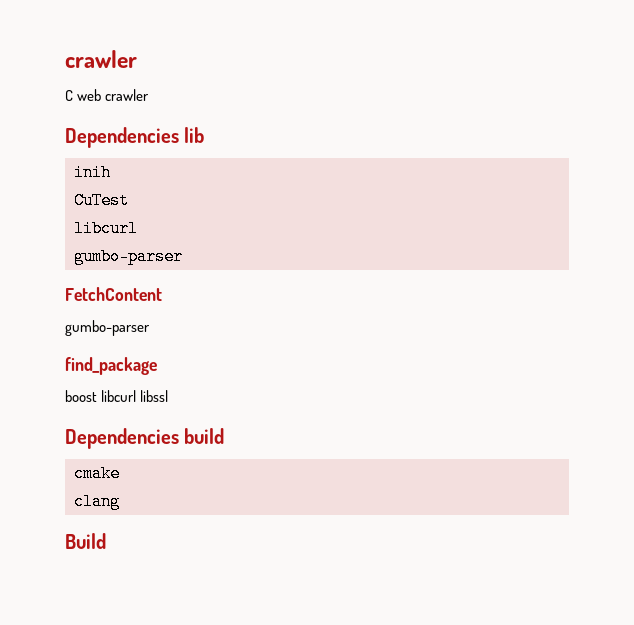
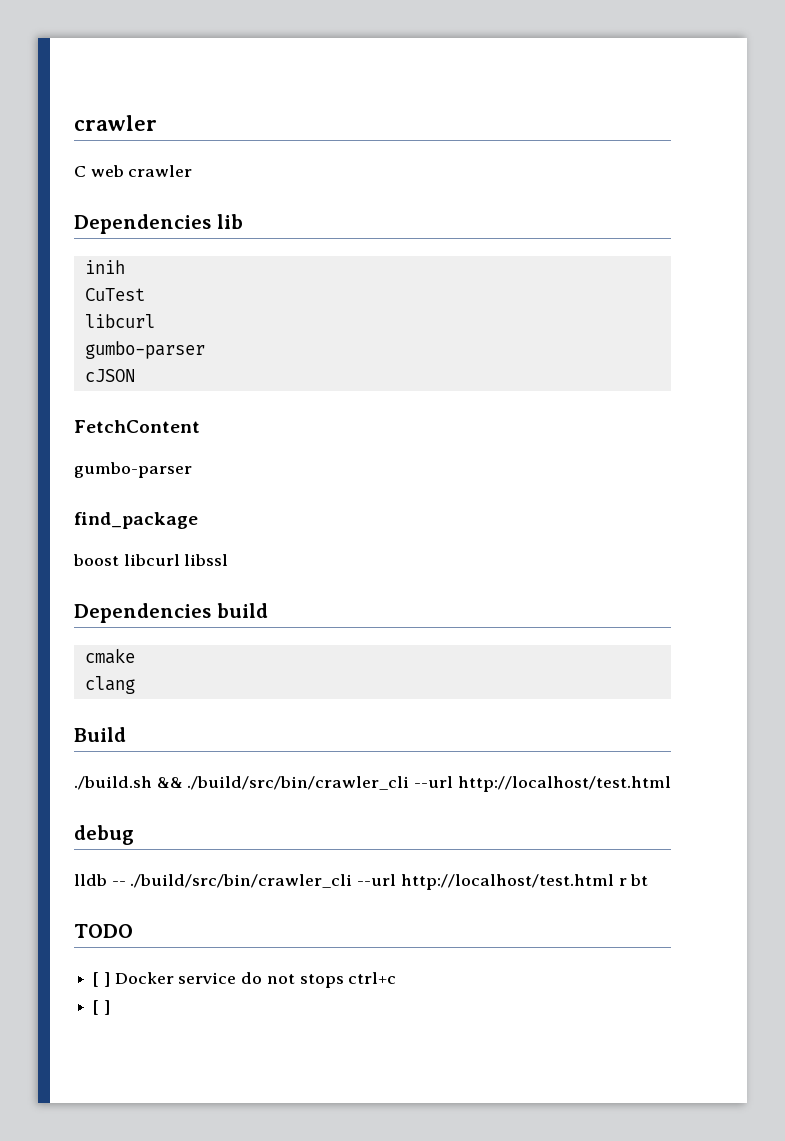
+ cJSON
+ ./build.sh && ./build/src/bin/crawler_cli --url http://localhost/test.html
+ debug
+ lldb -- ./build/src/bin/crawler_cli --url http://localhost/test.html r bt
+ TODO
+ [ ] Docker service do not stops ctrl+c
+ [ ]

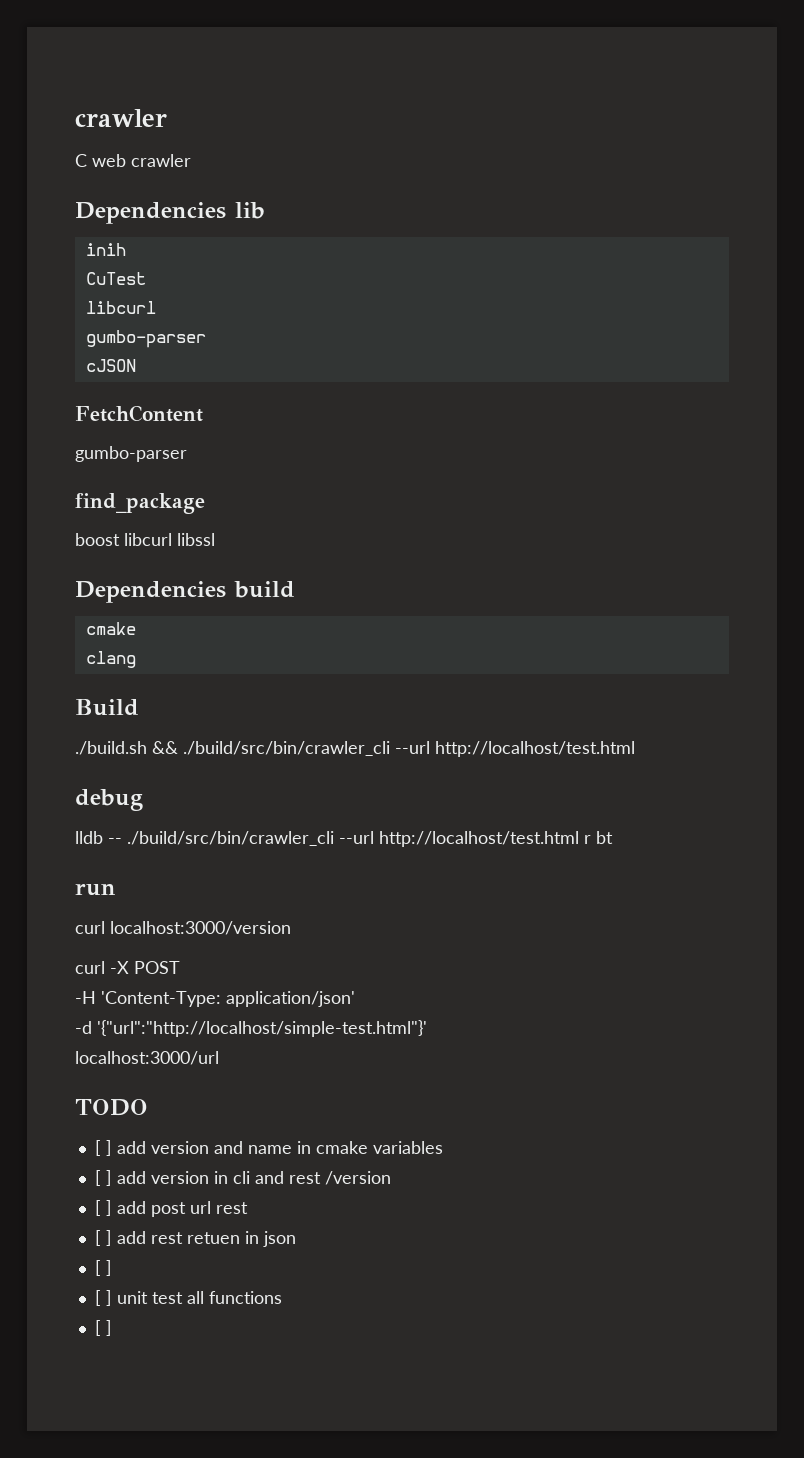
+ run
+ curl localhost:3000/version
+ curl -X POST
+ -H 'Content-Type: application/json'
+ -d '{"url":"http://localhost/simple-test.html"}'
+ localhost:3000/url
  TODO
- [ ] Docker service do not stops ctrl+c
+ [ ] add version and name in cmake variables
+ [ ] add version in cli and rest /version
+ [ ] add post url rest
+ [ ] add rest retuen in json
+ [ ]
+ [ ] unit test all functions

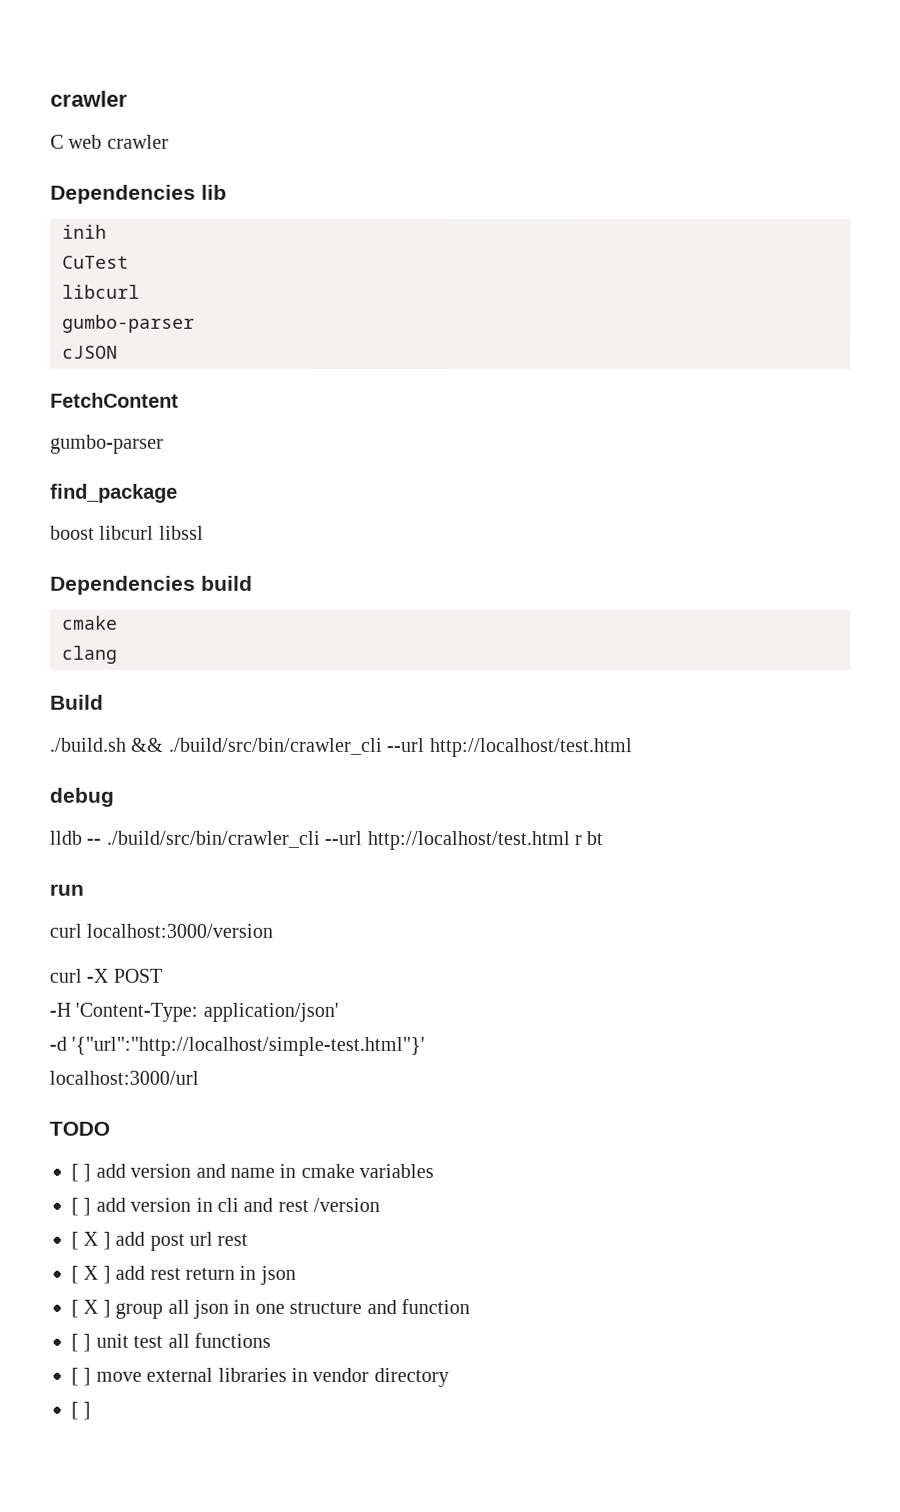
- [ ] add post url rest
+ [ X ] add post url rest
- [ ] add rest retuen in json
- [ ]
+ [ X ] add rest return in json
+ [ X ] group all json in one structure and function
+ [ ] move external libraries in vendor directory

